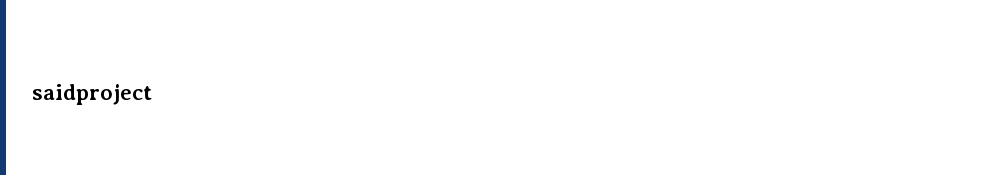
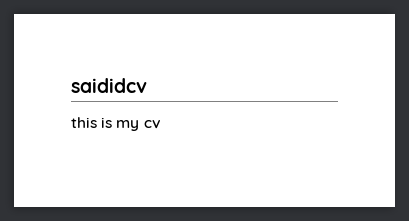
- saidproject
+ saididcv
+ this is my cv

